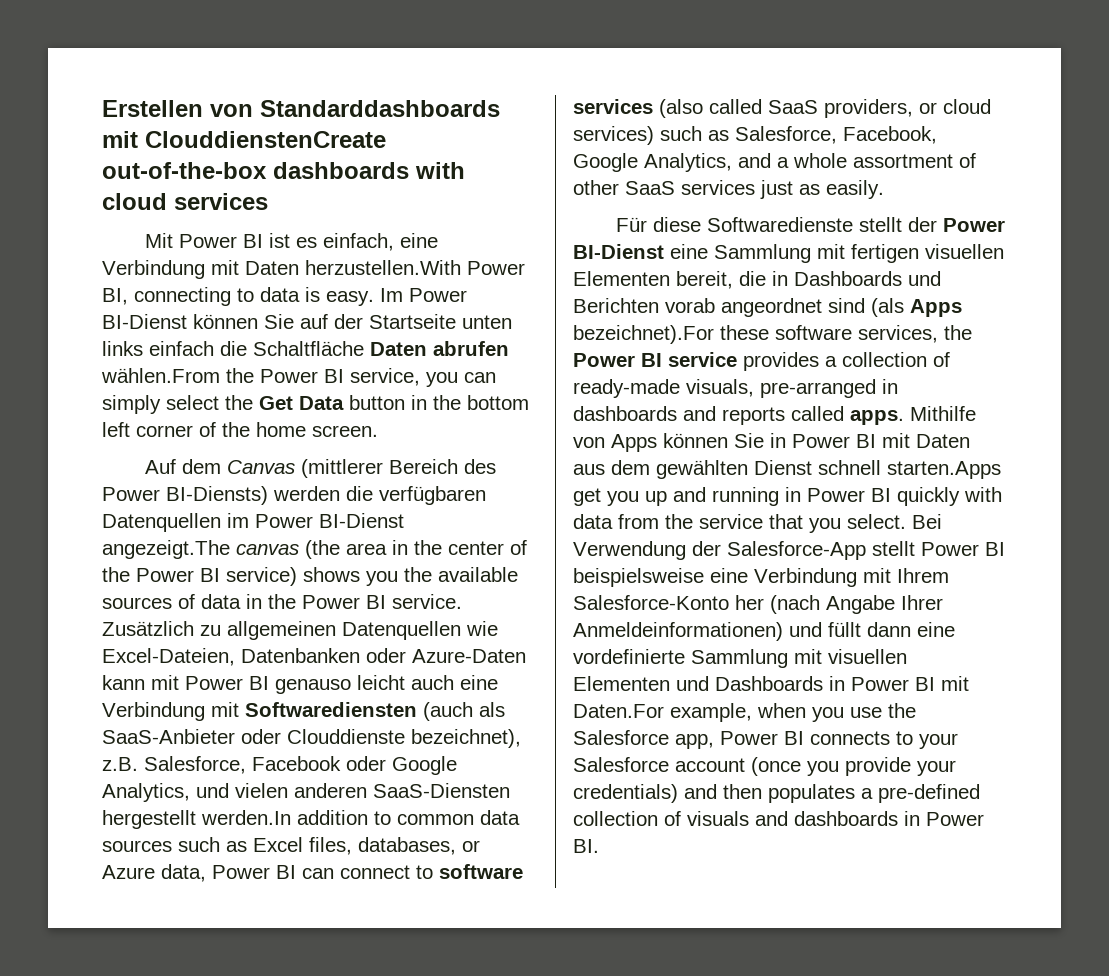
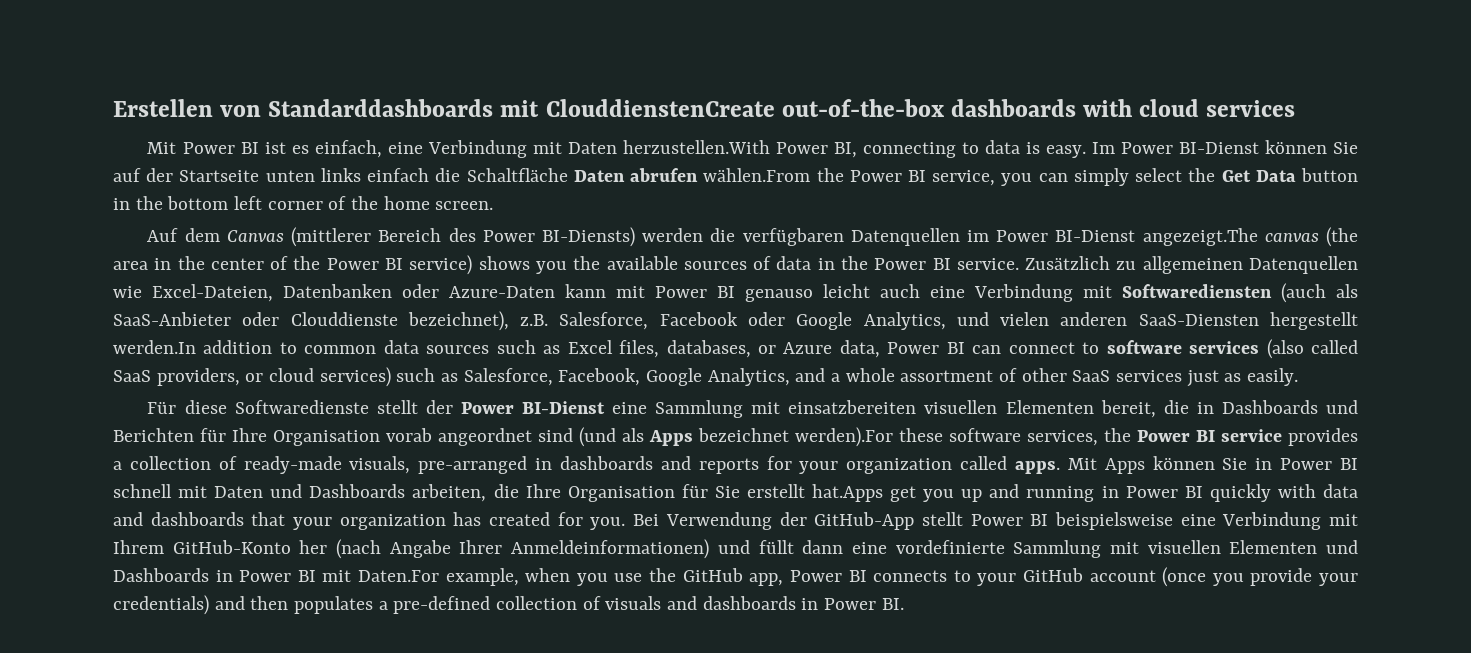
- Für diese Softwaredienste stellt der Power BI-Dienst eine Sammlung mit fertigen visuellen Elementen bereit, die in Dashboards und Berichten vorab angeordnet sind (als Apps bezeichnet).For these software services, the Power BI service provides a collection of ready-made visuals, pre-arranged in dashboards and reports called apps. Mithilfe von Apps können Sie in Power BI mit Daten aus dem gewählten Dienst schnell starten.Apps get you up and running in Power BI quickly with data from the service that you select.
+ Für diese Softwaredienste stellt der Power BI-Dienst eine Sammlung mit einsatzbereiten visuellen Elementen bereit, die in Dashboards und Berichten für Ihre Organisation vorab angeordnet sind (und als Apps bezeichnet werden).For these software services, the Power BI service provides a collection of ready-made visuals, pre-arranged in dashboards and reports for your organization called apps. Mit Apps können Sie in Power BI schnell mit Daten und Dashboards arbeiten, die Ihre Organisation für Sie erstellt hat.Apps get you up and running in Power BI quickly with data and dashboards that your organization has created for you.
- Bei Verwendung der Salesforce-App stellt Power BI beispielsweise eine Verbindung mit Ihrem Salesforce-Konto her (nach Angabe Ihrer Anmeldeinformationen) und füllt dann eine vordefinierte Sammlung mit visuellen Elementen und Dashboards in Power BI mit Daten.For example, when you use the Salesforce app, Power BI connects to your Salesforce account (once you provide your credentials) and then populates a pre-defined collection of visuals and dashboards in Power BI.
+ Bei Verwendung der GitHub-App stellt Power BI beispielsweise eine Verbindung mit Ihrem GitHub-Konto her (nach Angabe Ihrer Anmeldeinformationen) und füllt dann eine vordefinierte Sammlung mit visuellen Elementen und Dashboards in Power BI mit Daten.For example, when you use the GitHub app, Power BI connects to your GitHub account (once you provide your credentials) and then populates a pre-defined collection of visuals and dashboards in Power BI.

